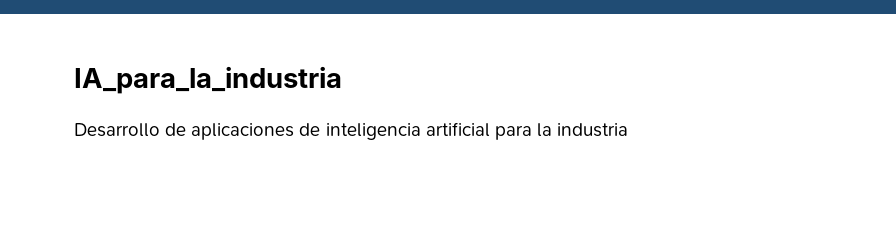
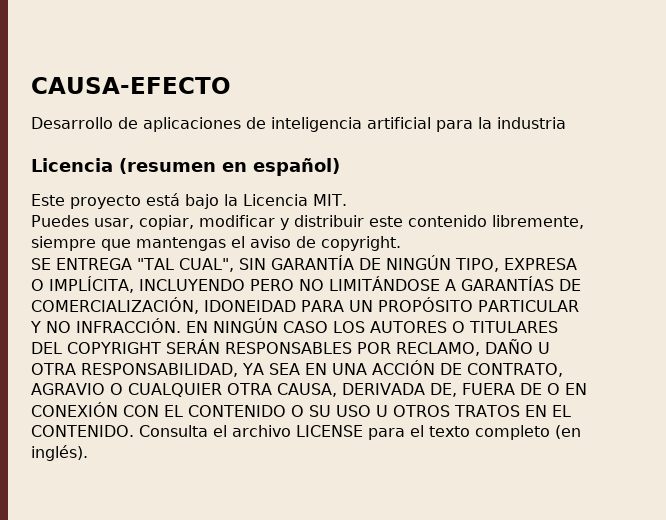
- IA_para_la_industria
+ CAUSA-EFECTO
+ Licencia (resumen en español)
+ Este proyecto está bajo la Licencia MIT.
+ Puedes usar, copiar, modificar y distribuir este contenido libremente, siempre que mantengas el aviso de copyright.
+ SE ENTREGA "TAL CUAL", SIN GARANTÍA DE NINGÚN TIPO, EXPRESA O IMPLÍCITA, INCLUYENDO PERO NO LIMITÁNDOSE A GARANTÍAS DE COMERCIALIZACIÓN, IDONEIDAD PARA UN PROPÓSITO PARTICULAR Y NO INFRACCIÓN. EN NINGÚN CASO LOS AUTORES O TITULARES DEL COPYRIGHT SERÁN RESPONSABLES POR RECLAMO, DAÑO U OTRA RESPONSABILIDAD, YA SEA EN UNA ACCIÓN DE CONTRATO, AGRAVIO O CUALQUIER OTRA CAUSA, DERIVADA DE, FUERA DE O EN CONEXIÓN CON EL CONTENIDO O SU USO U OTROS TRATOS EN EL CONTENIDO. Consulta el archivo LICENSE para el texto completo (en inglés).

